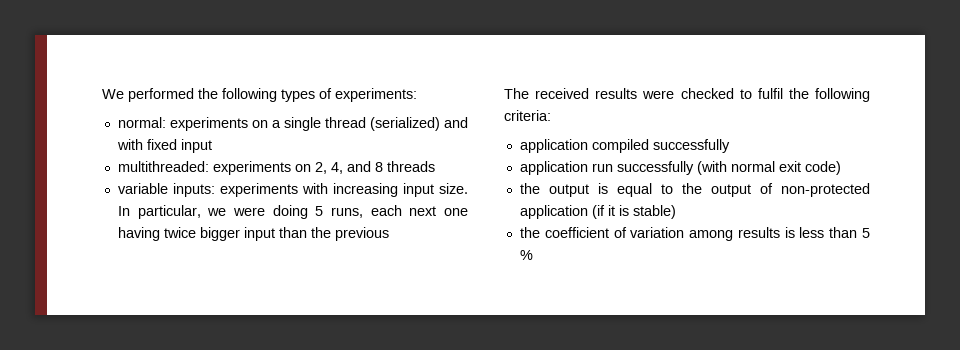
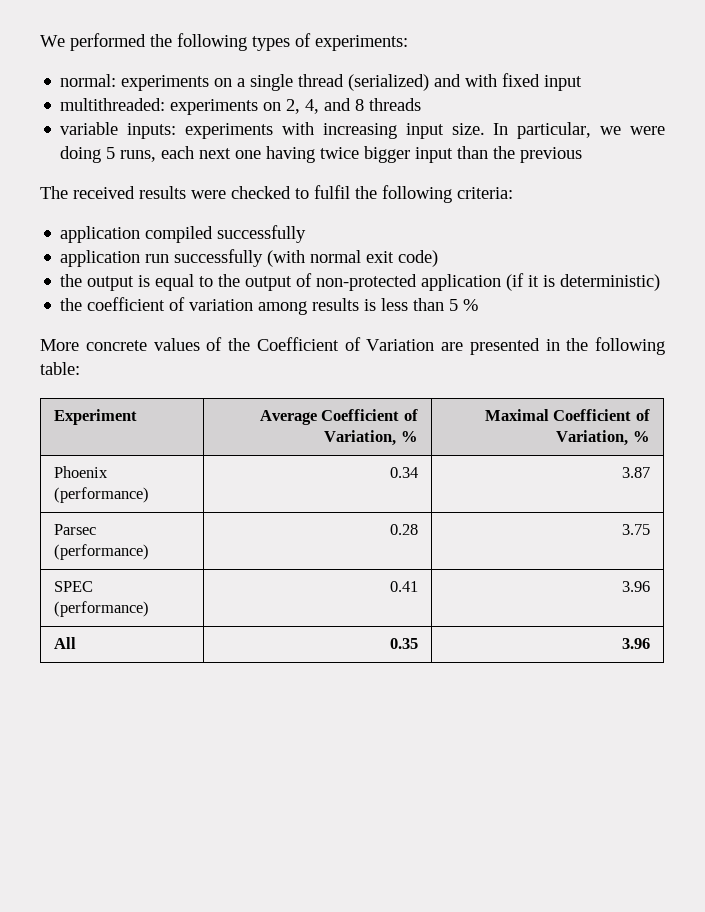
- the output is equal to the output of non-protected application (if it is stable)
+ the output is equal to the output of non-protected application (if it is deterministic)
+ More concrete values of the Coefficient of Variation are presented in the following table:
+ Experiment | Average Coefficient of Variation, % | Maximal Coefficient of Variation, %
+ Phoenix (performance) | 0.34 | 3.87
+ Parsec (performance) | 0.28 | 3.75
+ SPEC (performance) | 0.41 | 3.96
+ All | 0.35 | 3.96

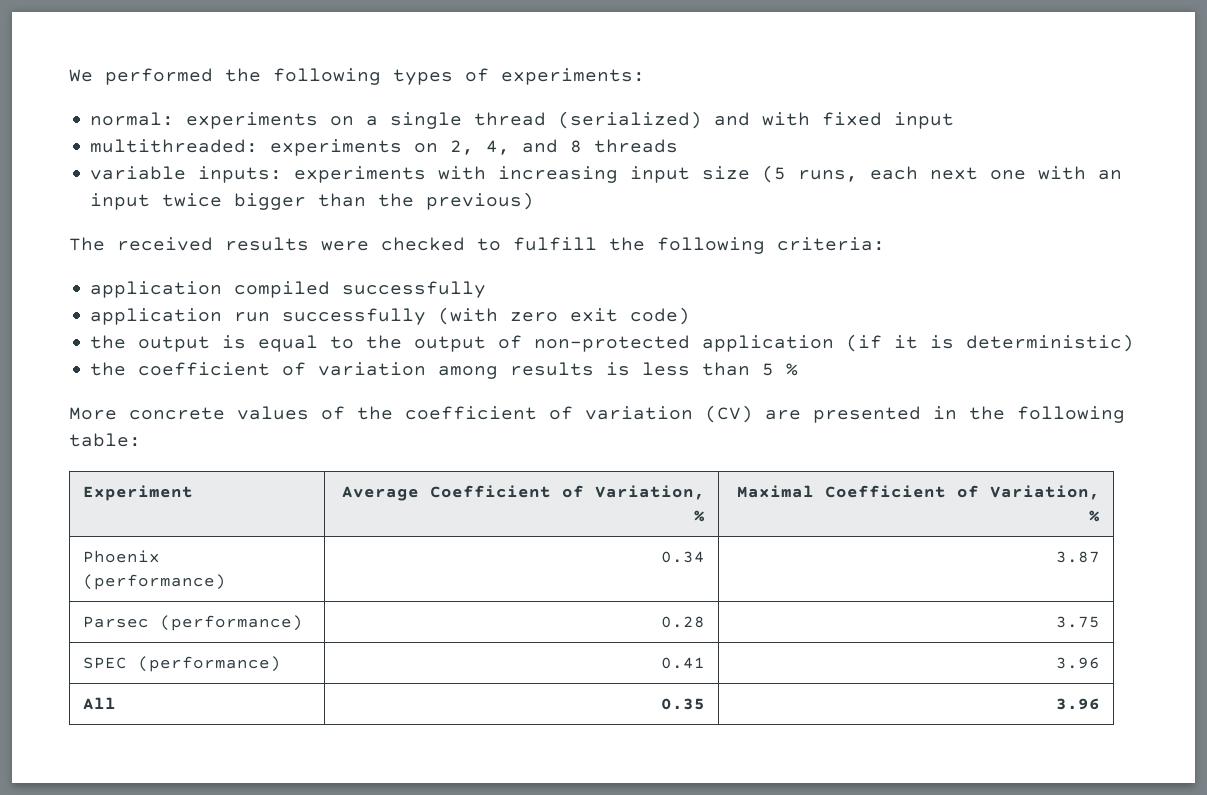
- variable inputs: experiments with increasing input size. In particular, we were doing 5 runs, each next one having twice bigger input than the previous
+ variable inputs: experiments with increasing input size (5 runs, each next one with an input twice bigger than the previous)
- The received results were checked to fulfil the following criteria:
+ The received results were checked to fulfill the following criteria:
- application run successfully (with normal exit code)
+ application run successfully (with zero exit code)
- More concrete values of the Coefficient of Variation are presented in the following table:
+ More concrete values of the coefficient of variation (CV) are presented in the following table:

